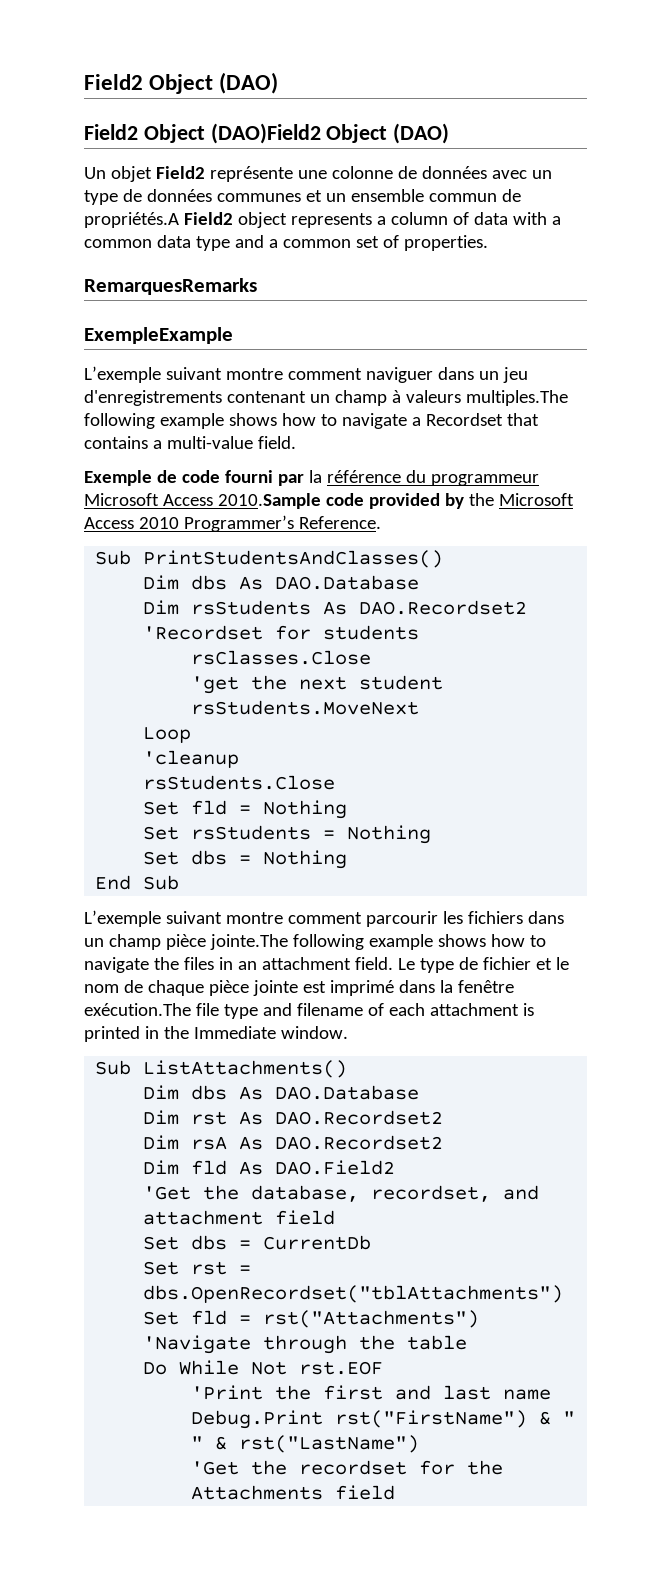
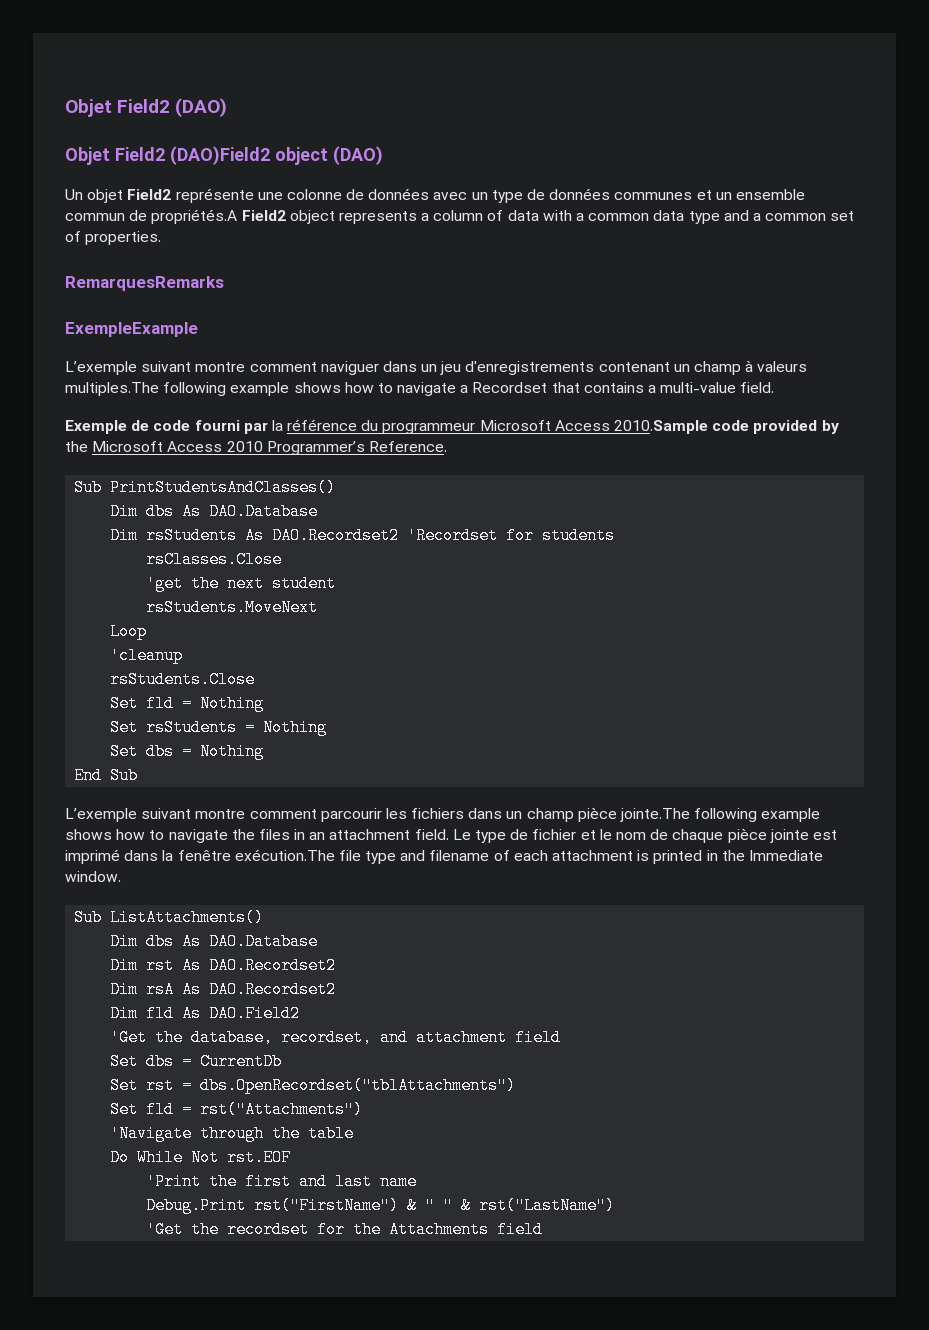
- Field2 Object (DAO)
- Field2 Object (DAO)Field2 Object (DAO)
+ Objet Field2 (DAO)
+ Objet Field2 (DAO)Field2 object (DAO)

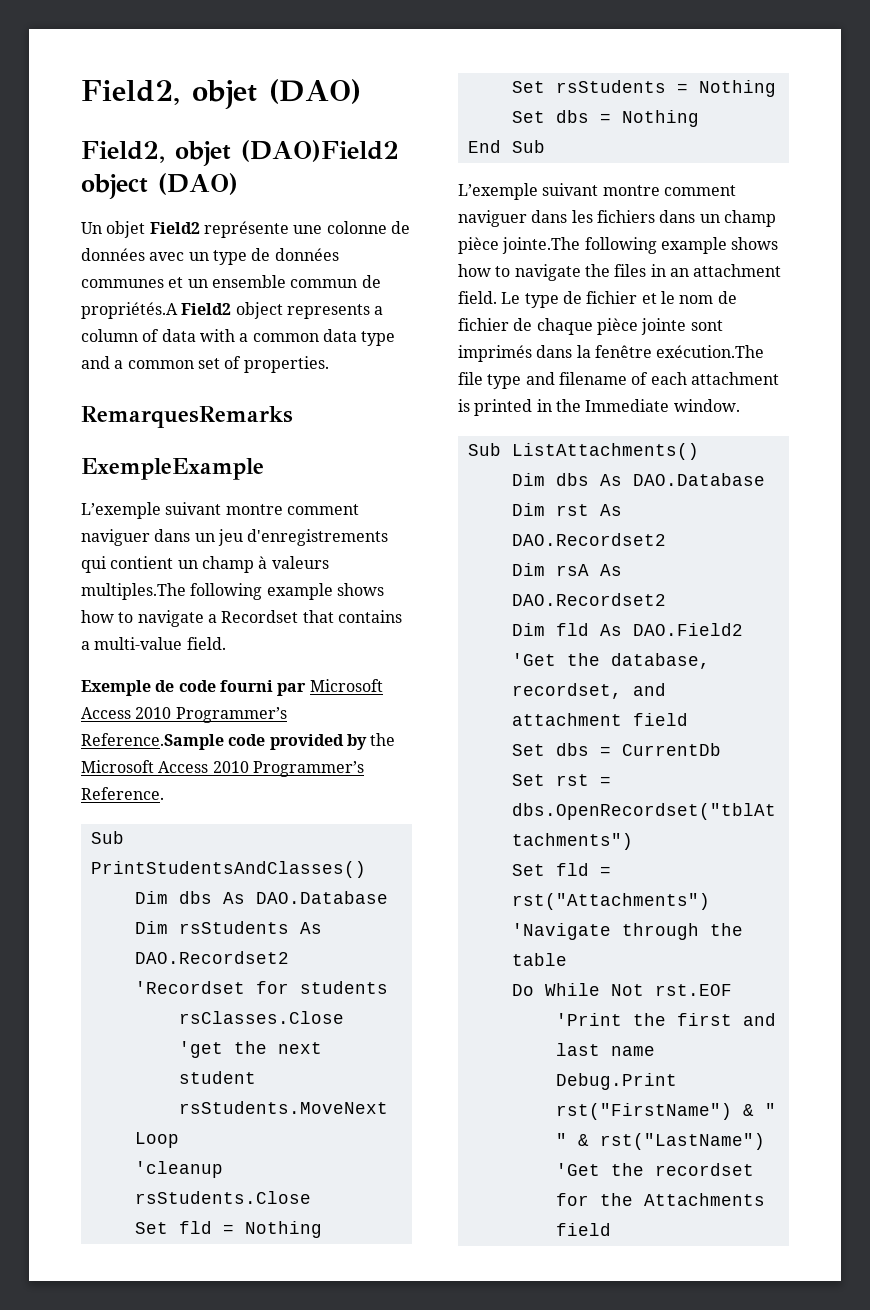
- Objet Field2 (DAO)
- Objet Field2 (DAO)Field2 object (DAO)
+ Field2, objet (DAO)
+ Field2, objet (DAO)Field2 object (DAO)
- L’exemple suivant montre comment naviguer dans un jeu d'enregistrements contenant un champ à valeurs multiples.The following example shows how to navigate a Recordset that contains a multi-value field.
+ L’exemple suivant montre comment naviguer dans un jeu d'enregistrements qui contient un champ à valeurs multiples.The following example shows how to navigate a Recordset that contains a multi-value field.
- Exemple de code fourni par la référence du programmeur Microsoft Access 2010.Sample code provided by the Microsoft Access 2010 Programmer’s Reference.
+ Exemple de code fourni par Microsoft Access 2010 Programmer’s Reference.Sample code provided by the Microsoft Access 2010 Programmer’s Reference.
- L’exemple suivant montre comment parcourir les fichiers dans un champ pièce jointe.The following example shows how to navigate the files in an attachment field.
+ L’exemple suivant montre comment naviguer dans les fichiers dans un champ pièce jointe.The following example shows how to navigate the files in an attachment field.
- Le type de fichier et le nom de chaque pièce jointe est imprimé dans la fenêtre exécution.The file type and filename of each attachment is printed in the Immediate window.
+ Le type de fichier et le nom de fichier de chaque pièce jointe sont imprimés dans la fenêtre exécution.The file type and filename of each attachment is printed in the Immediate window.

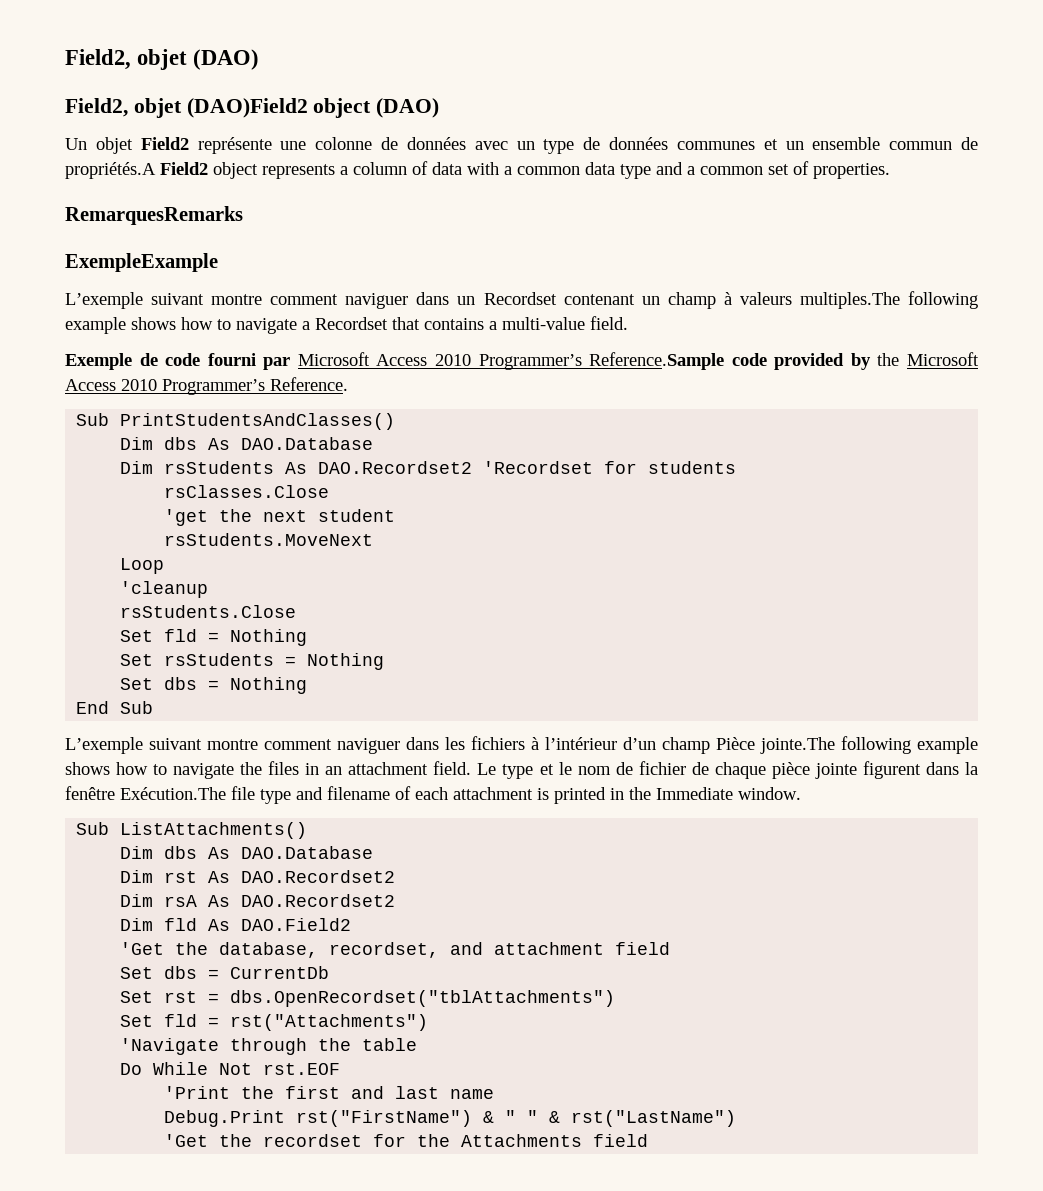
- L’exemple suivant montre comment naviguer dans un jeu d'enregistrements qui contient un champ à valeurs multiples.The following example shows how to navigate a Recordset that contains a multi-value field.
+ L’exemple suivant montre comment naviguer dans un Recordset contenant un champ à valeurs multiples.The following example shows how to navigate a Recordset that contains a multi-value field.
- L’exemple suivant montre comment naviguer dans les fichiers dans un champ pièce jointe.The following example shows how to navigate the files in an attachment field.
+ L’exemple suivant montre comment naviguer dans les fichiers à l’intérieur d’un champ Pièce jointe.The following example shows how to navigate the files in an attachment field.
- Le type de fichier et le nom de fichier de chaque pièce jointe sont imprimés dans la fenêtre exécution.The file type and filename of each attachment is printed in the Immediate window.
+ Le type et le nom de fichier de chaque pièce jointe figurent dans la fenêtre Exécution.The file type and filename of each attachment is printed in the Immediate window.

